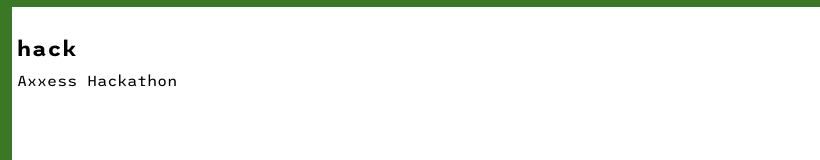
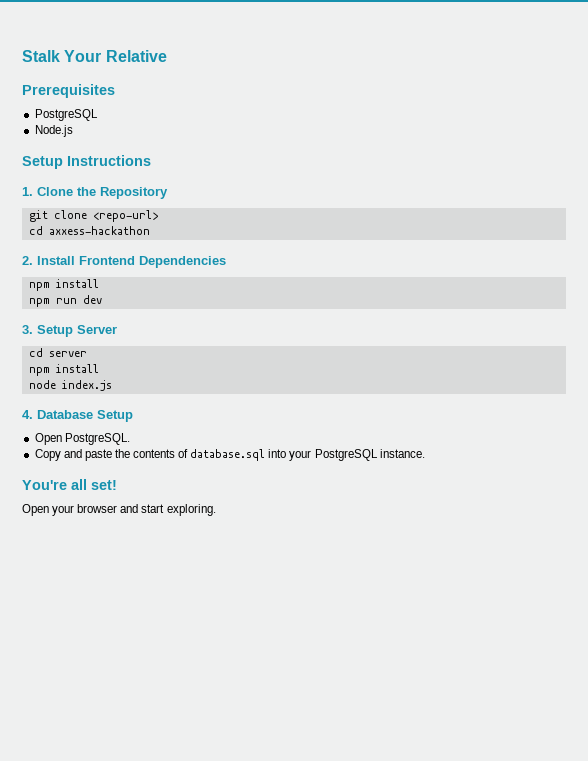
- hack
- Axxess Hackathon
+ Stalk Your Relative
+ Prerequisites
+ PostgreSQL
+ Node.js
+ Setup Instructions
+ 1. Clone the Repository
+ git clone <repo-url>
+ cd axxess-hackathon
+ 2. Install Frontend Dependencies
+ npm install
+ npm run dev
+ 3. Setup Server
+ cd server
+ npm install
+ node index.js
+ 4. Database Setup
+ Open PostgreSQL.
+ Copy and paste the contents of database.sql into your PostgreSQL instance.
+ You're all set!
+ Open your browser and start exploring.

